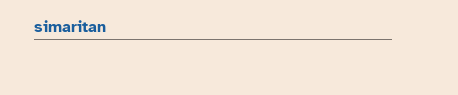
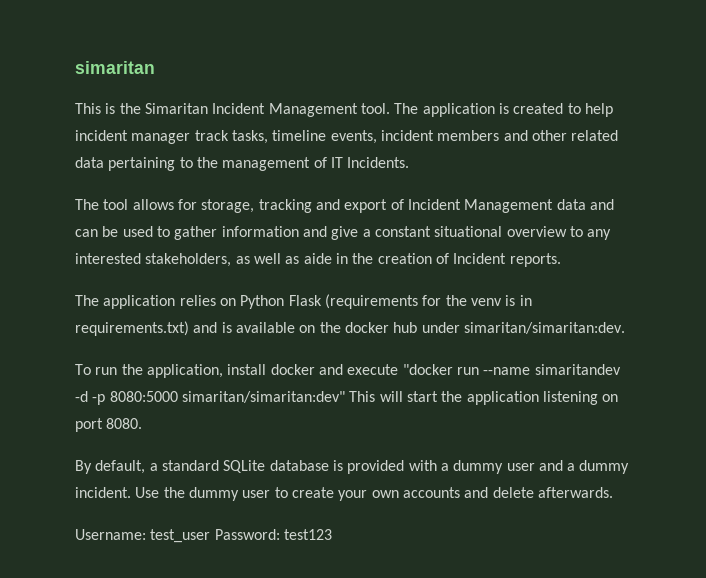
+ This is the Simaritan Incident Management tool. The application is created to help incident manager track tasks, timeline events, incident members and other related data pertaining to the management of IT Incidents.
+ The tool allows for storage, tracking and export of Incident Management data and can be used to gather information and give a constant situational overview to any interested stakeholders, as well as aide in the creation of Incident reports.
+ The application relies on Python Flask (requirements for the venv is in requirements.txt) and is available on the docker hub under simaritan/simaritan:dev.
+ To run the application, install docker and execute "docker run --name simaritandev -d -p 8080:5000 simaritan/simaritan:dev" This will start the application listening on port 8080.
+ By default, a standard SQLite database is provided with a dummy user and a dummy incident. Use the dummy user to create your own accounts and delete afterwards.
+ Username: test_user Password: test123

